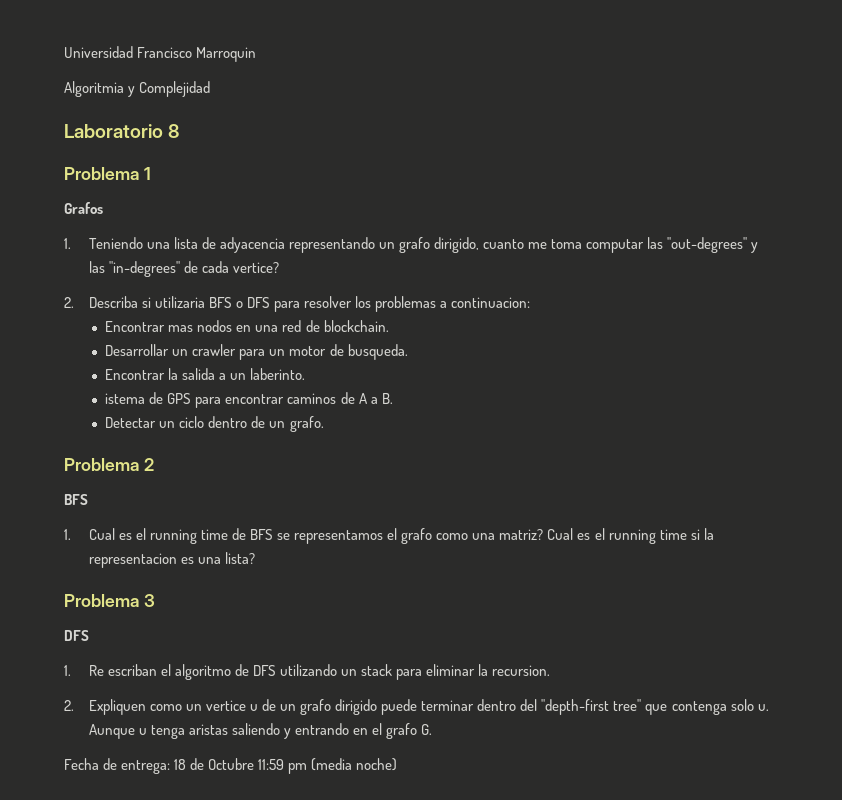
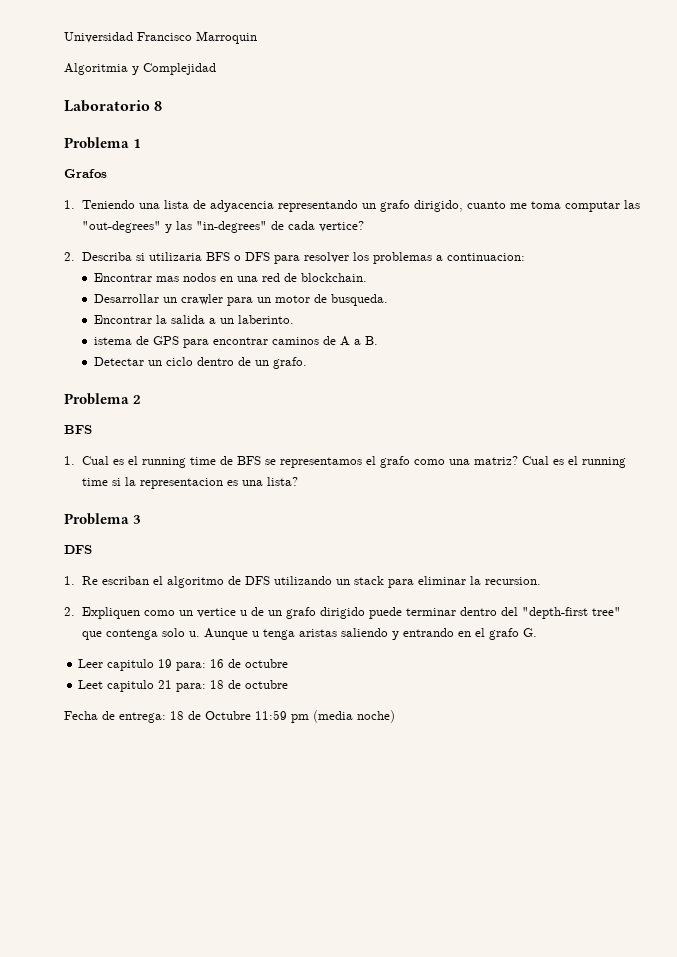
+ Leer capitulo 19 para: 16 de octubre
+ Leet capitulo 21 para: 18 de octubre

